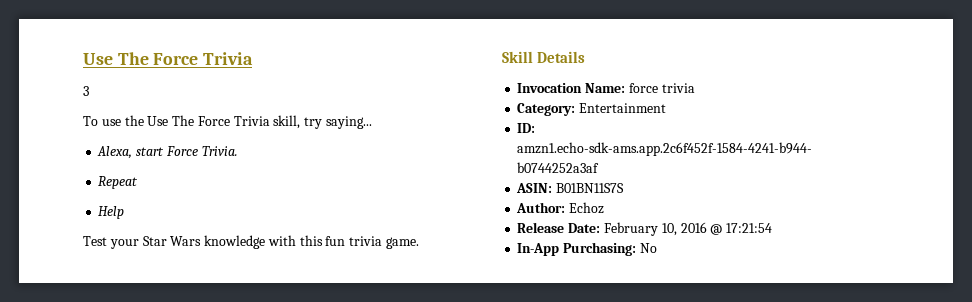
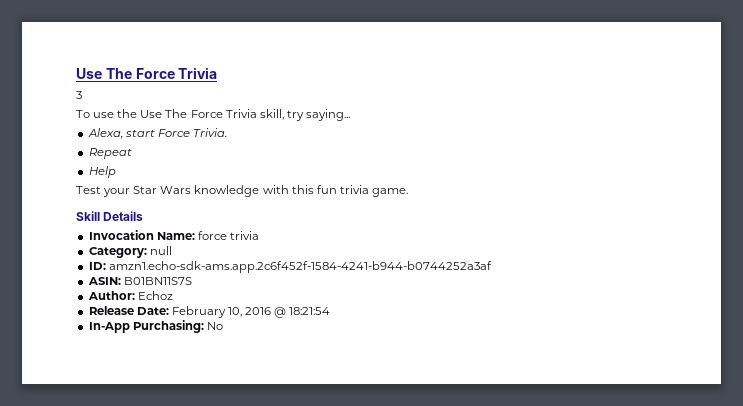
- Category: Entertainment
+ Category: null
- Release Date: February 10, 2016 @ 17:21:54
+ Release Date: February 10, 2016 @ 18:21:54

